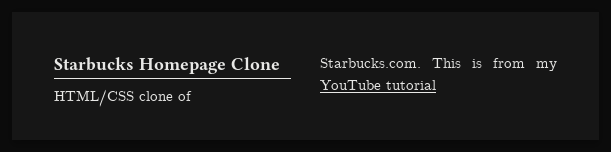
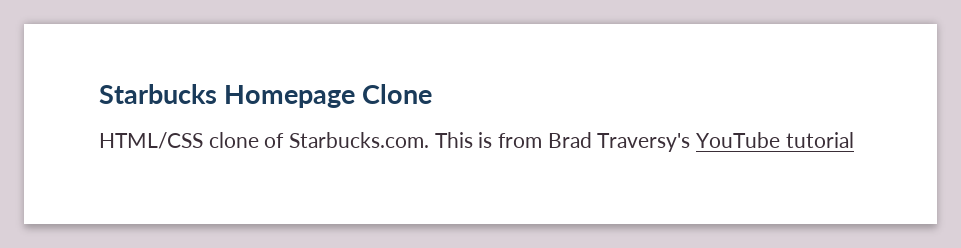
- HTML/CSS clone of Starbucks.com. This is from my YouTube tutorial
+ HTML/CSS clone of Starbucks.com. This is from Brad Traversy's YouTube tutorial

